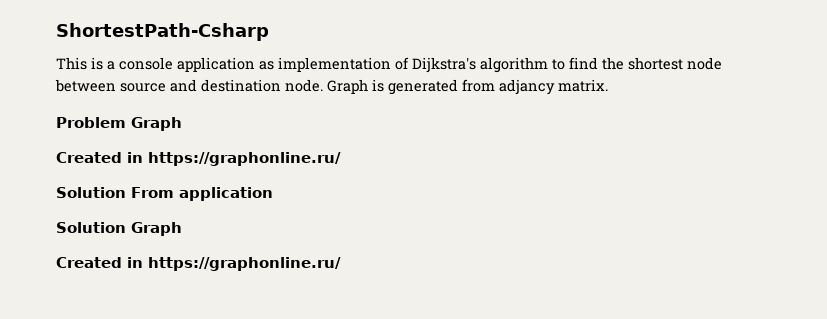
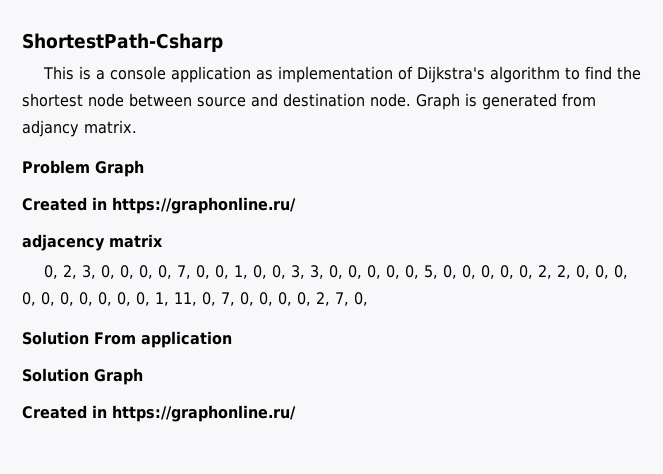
+ adjacency matrix
+ 0, 2, 3, 0, 0, 0, 0, 7, 0, 0, 1, 0, 0, 3, 3, 0, 0, 0, 0, 0, 5, 0, 0, 0, 0, 0, 2, 2, 0, 0, 0, 0, 0, 0, 0, 0, 0, 0, 1, 11, 0, 7, 0, 0, 0, 0, 2, 7, 0,

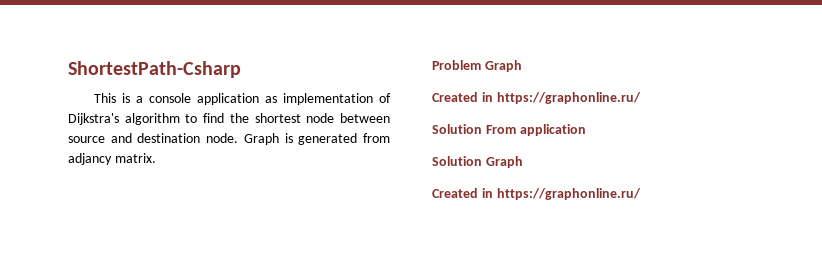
- adjacency matrix
- 0, 2, 3, 0, 0, 0, 0, 7, 0, 0, 1, 0, 0, 3, 3, 0, 0, 0, 0, 0, 5, 0, 0, 0, 0, 0, 2, 2, 0, 0, 0, 0, 0, 0, 0, 0, 0, 0, 1, 11, 0, 7, 0, 0, 0, 0, 2, 7, 0,

